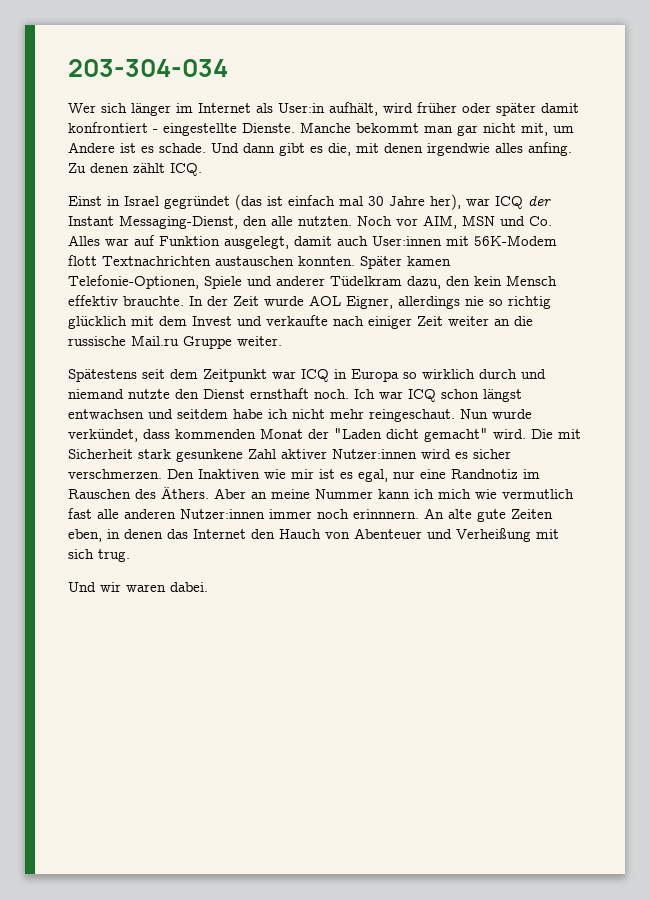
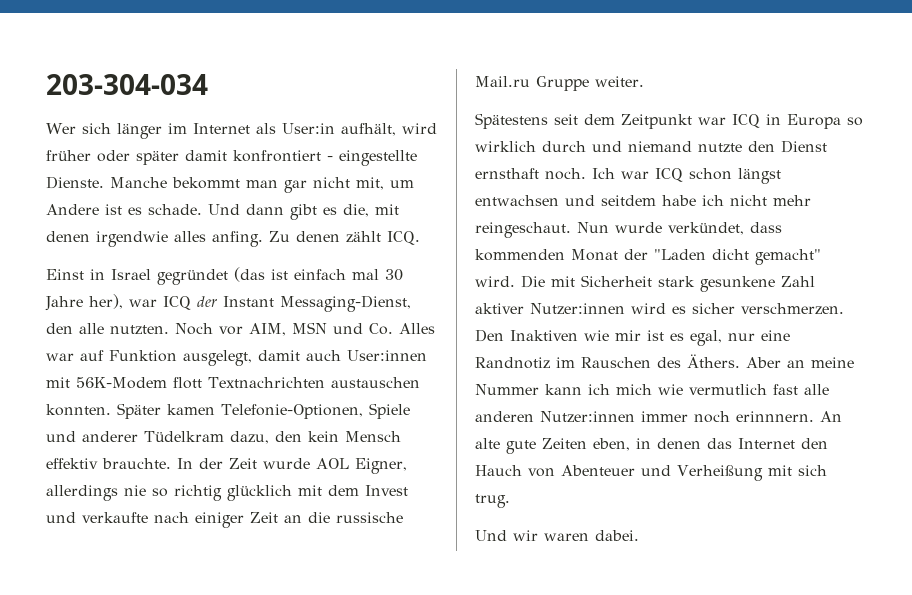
- In der Zeit wurde AOL Eigner, allerdings nie so richtig glücklich mit dem Invest und verkaufte nach einiger Zeit weiter an die russische Mail.ru Gruppe weiter.
+ In der Zeit wurde AOL Eigner, allerdings nie so richtig glücklich mit dem Invest und verkaufte nach einiger Zeit an die russische Mail.ru Gruppe weiter.

